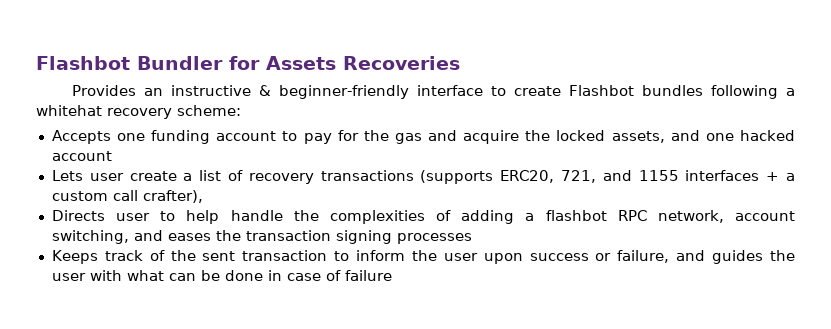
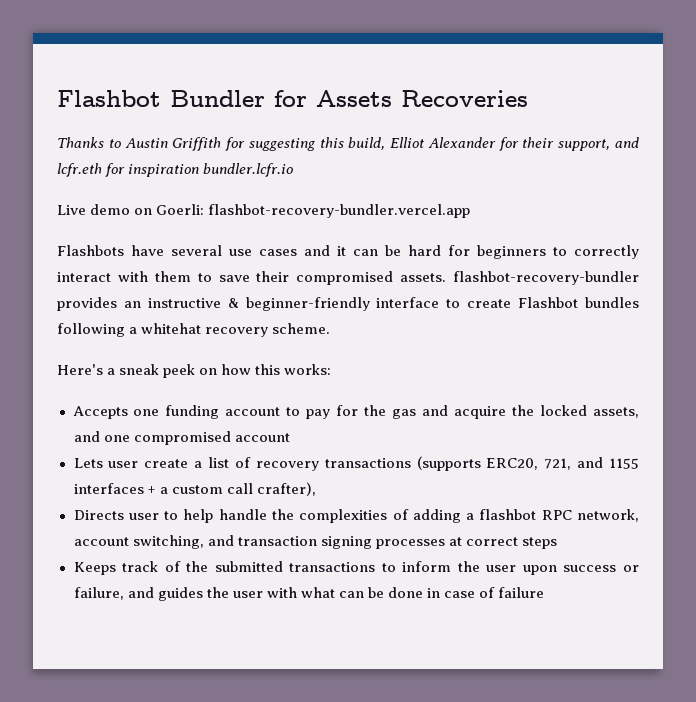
- Provides an instructive & beginner-friendly interface to create Flashbot bundles following a whitehat recovery scheme:
+ Thanks to Austin Griffith for suggesting this build, Elliot Alexander for their support, and lcfr.eth for inspiration bundler.lcfr.io
+ Live demo on Goerli: flashbot-recovery-bundler.vercel.app
+ Flashbots have several use cases and it can be hard for beginners to correctly interact with them to save their compromised assets. flashbot-recovery-bundler provides an instructive & beginner-friendly interface to create Flashbot bundles following a whitehat recovery scheme.
+ Here's a sneak peek on how this works:
- Accepts one funding account to pay for the gas and acquire the locked assets, and one hacked account
+ Accepts one funding account to pay for the gas and acquire the locked assets, and one compromised account
- Directs user to help handle the complexities of adding a flashbot RPC network, account switching, and eases the transaction signing processes
+ Directs user to help handle the complexities of adding a flashbot RPC network, account switching, and transaction signing processes at correct steps
- Keeps track of the sent transaction to inform the user upon success or failure, and guides the user with what can be done in case of failure
+ Keeps track of the submitted transactions to inform the user upon success or failure, and guides the user with what can be done in case of failure

